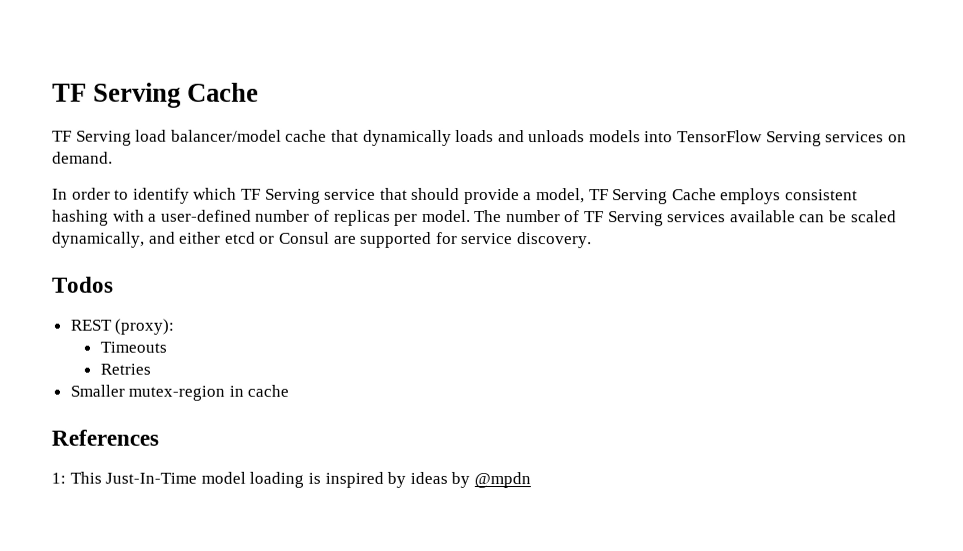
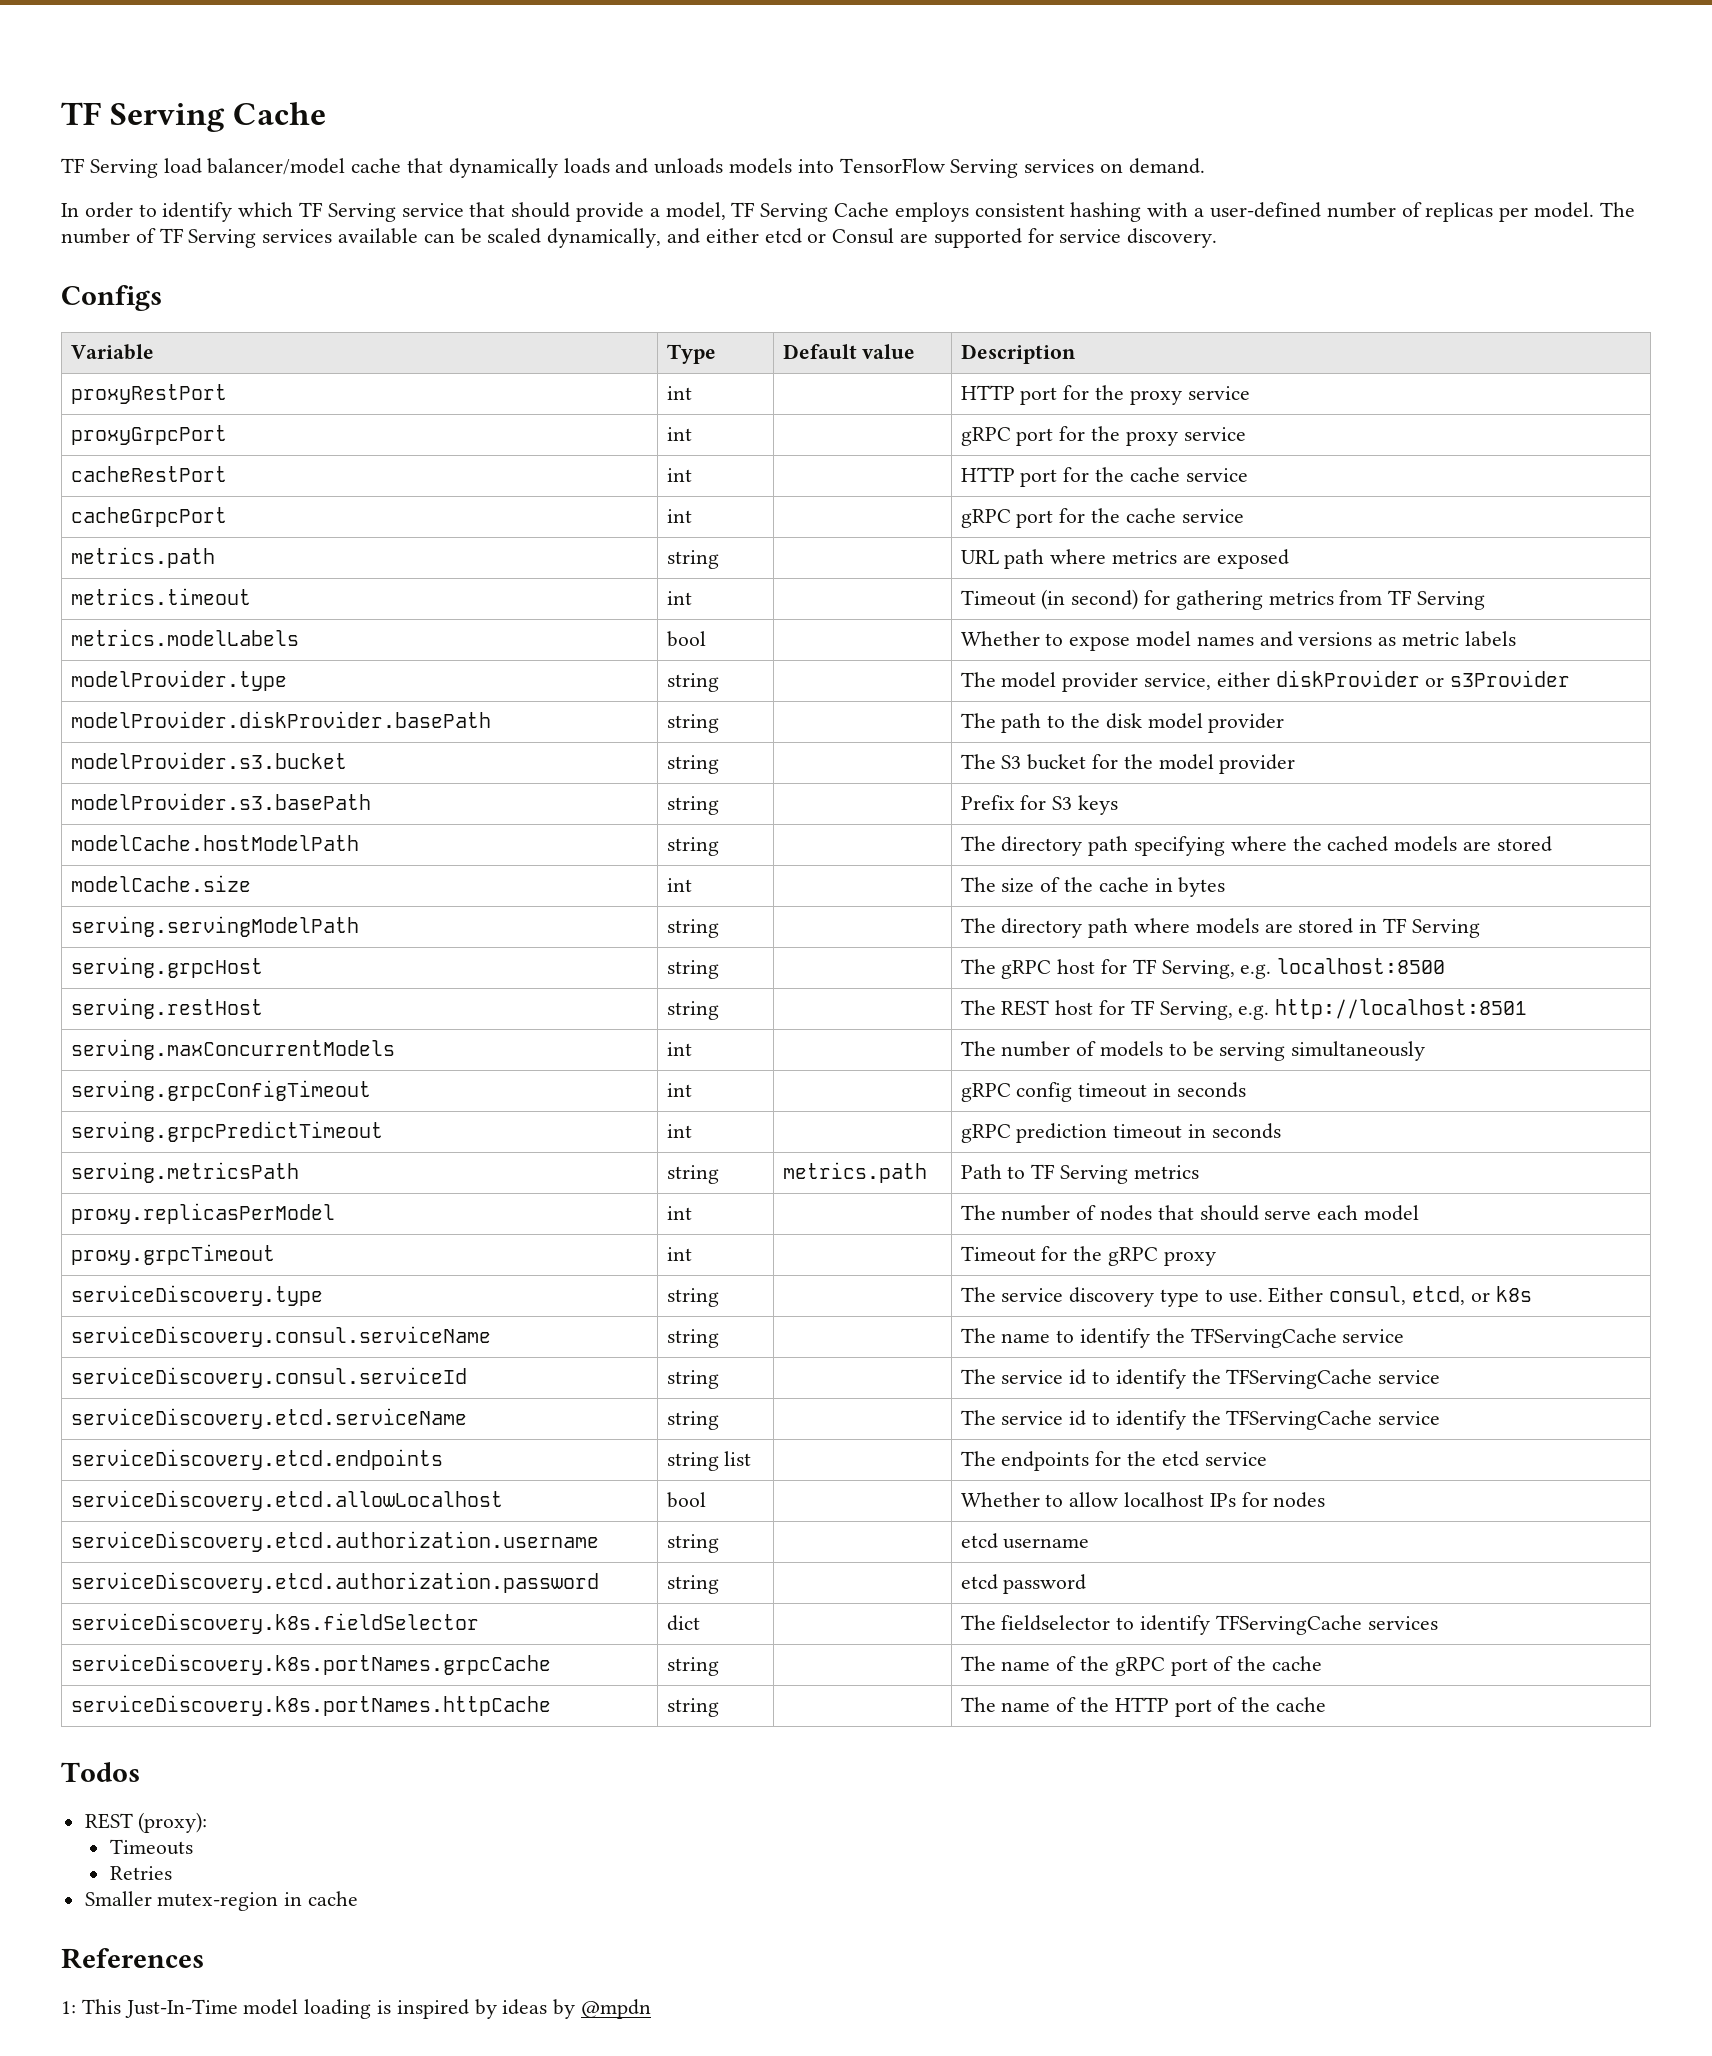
+ Configs
+ Variable | Type | Default value | Description
+ proxyRestPort | int | | HTTP port for the proxy service
+ proxyGrpcPort | int | | gRPC port for the proxy service
+ cacheRestPort | int | | HTTP port for the cache service
+ cacheGrpcPort | int | | gRPC port for the cache service
+ metrics.path | string | | URL path where metrics are exposed
+ metrics.timeout | int | | Timeout (in second) for gathering metrics from TF Serving
+ metrics.modelLabels | bool | | Whether to expose model names and versions as metric labels
+ modelProvider.type | string | | The model provider service, either diskProvider or s3Provider
+ modelProvider.diskProvider.basePath | string | | The path to the disk model provider
+ modelProvider.s3.bucket | string | | The S3 bucket for the model provider
+ modelProvider.s3.basePath | string | | Prefix for S3 keys
+ modelCache.hostModelPath | string | | The directory path specifying where the cached models are stored
+ modelCache.size | int | | The size of the cache in bytes
+ serving.servingModelPath | string | | The directory path where models are stored in TF Serving
+ serving.grpcHost | string | | The gRPC host for TF Serving, e.g. localhost:8500
+ serving.restHost | string | | The REST host for TF Serving, e.g. http://localhost:8501
+ serving.maxConcurrentModels | int | | The number of models to be serving simultaneously
+ serving.grpcConfigTimeout | int | | gRPC config timeout in seconds
+ serving.grpcPredictTimeout | int | | gRPC prediction timeout in seconds
+ serving.metricsPath | string | metrics.path | Path to TF Serving metrics
+ proxy.replicasPerModel | int | | The number of nodes that should serve each model
+ proxy.grpcTimeout | int | | Timeout for the gRPC proxy
+ serviceDiscovery.type | string | | The service discovery type to use. Either consul, etcd, or k8s
+ serviceDiscovery.consul.serviceName | string | | The name to identify the TFServingCache service
+ serviceDiscovery.consul.serviceId | string | | The service id to identify the TFServingCache service
+ serviceDiscovery.etcd.serviceName | string | | The service id to identify the TFServingCache service
+ serviceDiscovery.etcd.endpoints | string list | | The endpoints for the etcd service
+ serviceDiscovery.etcd.allowLocalhost | bool | | Whether to allow localhost IPs for nodes
+ serviceDiscovery.etcd.authorization.username | string | | etcd username
+ serviceDiscovery.etcd.authorization.password | string | | etcd password
+ serviceDiscovery.k8s.fieldSelector | dict | | The fieldselector to identify TFServingCache services
+ serviceDiscovery.k8s.portNames.grpcCache | string | | The name of the gRPC port of the cache
+ serviceDiscovery.k8s.portNames.httpCache | string | | The name of the HTTP port of the cache

